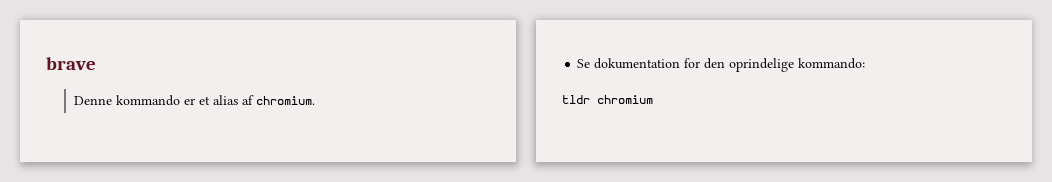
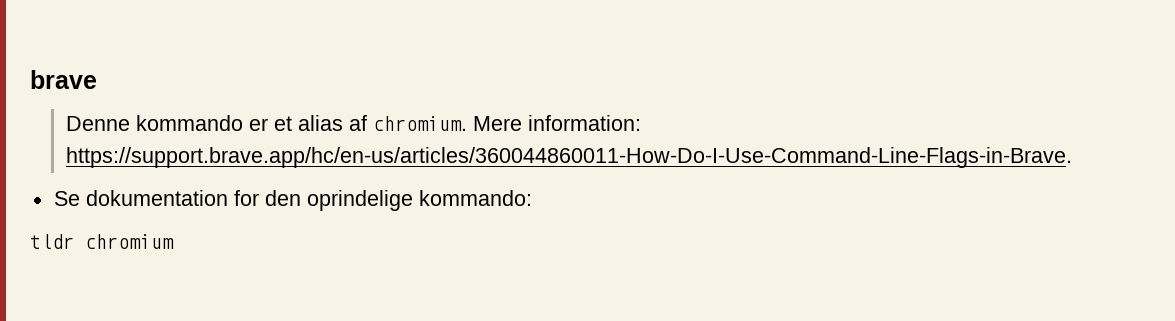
+ Mere information: https://support.brave.app/hc/en-us/articles/360044860011-How-Do-I-Use-Command-Line-Flags-in-Brave.

